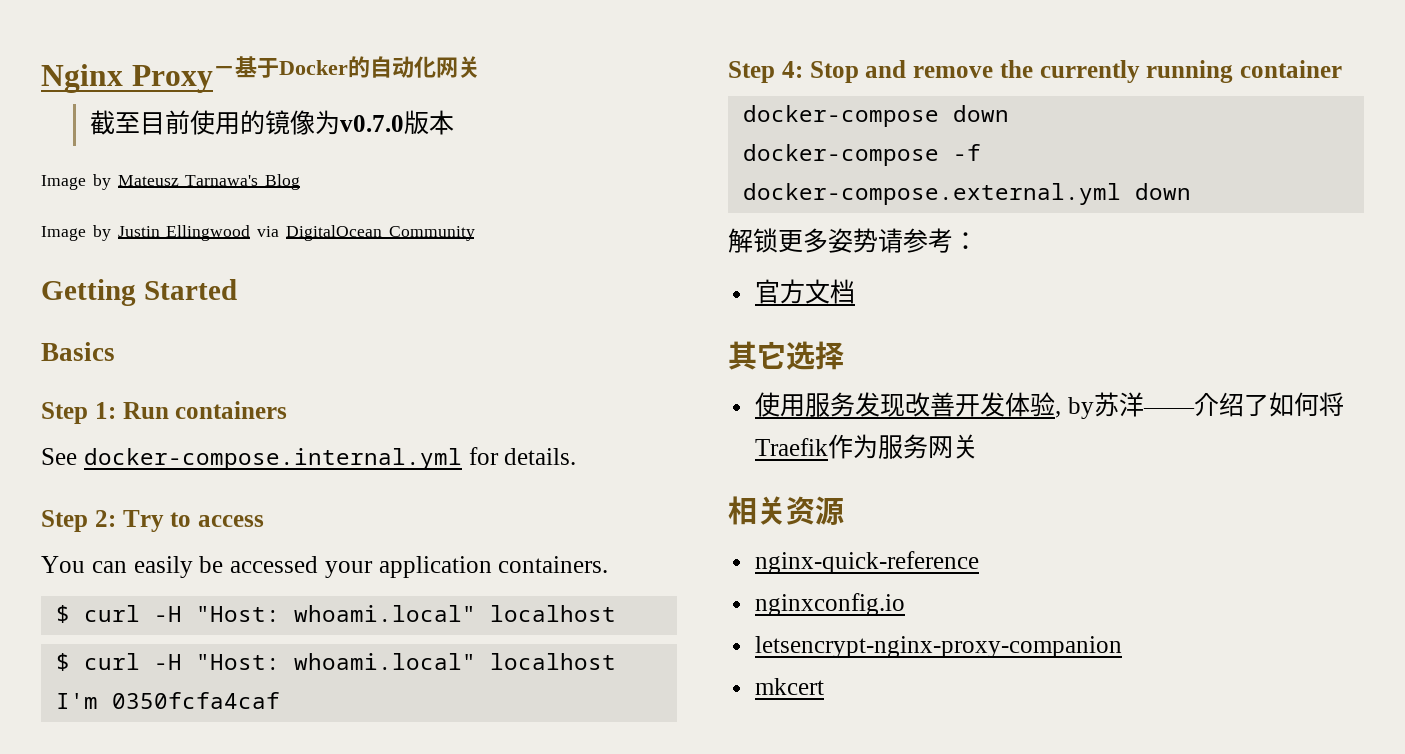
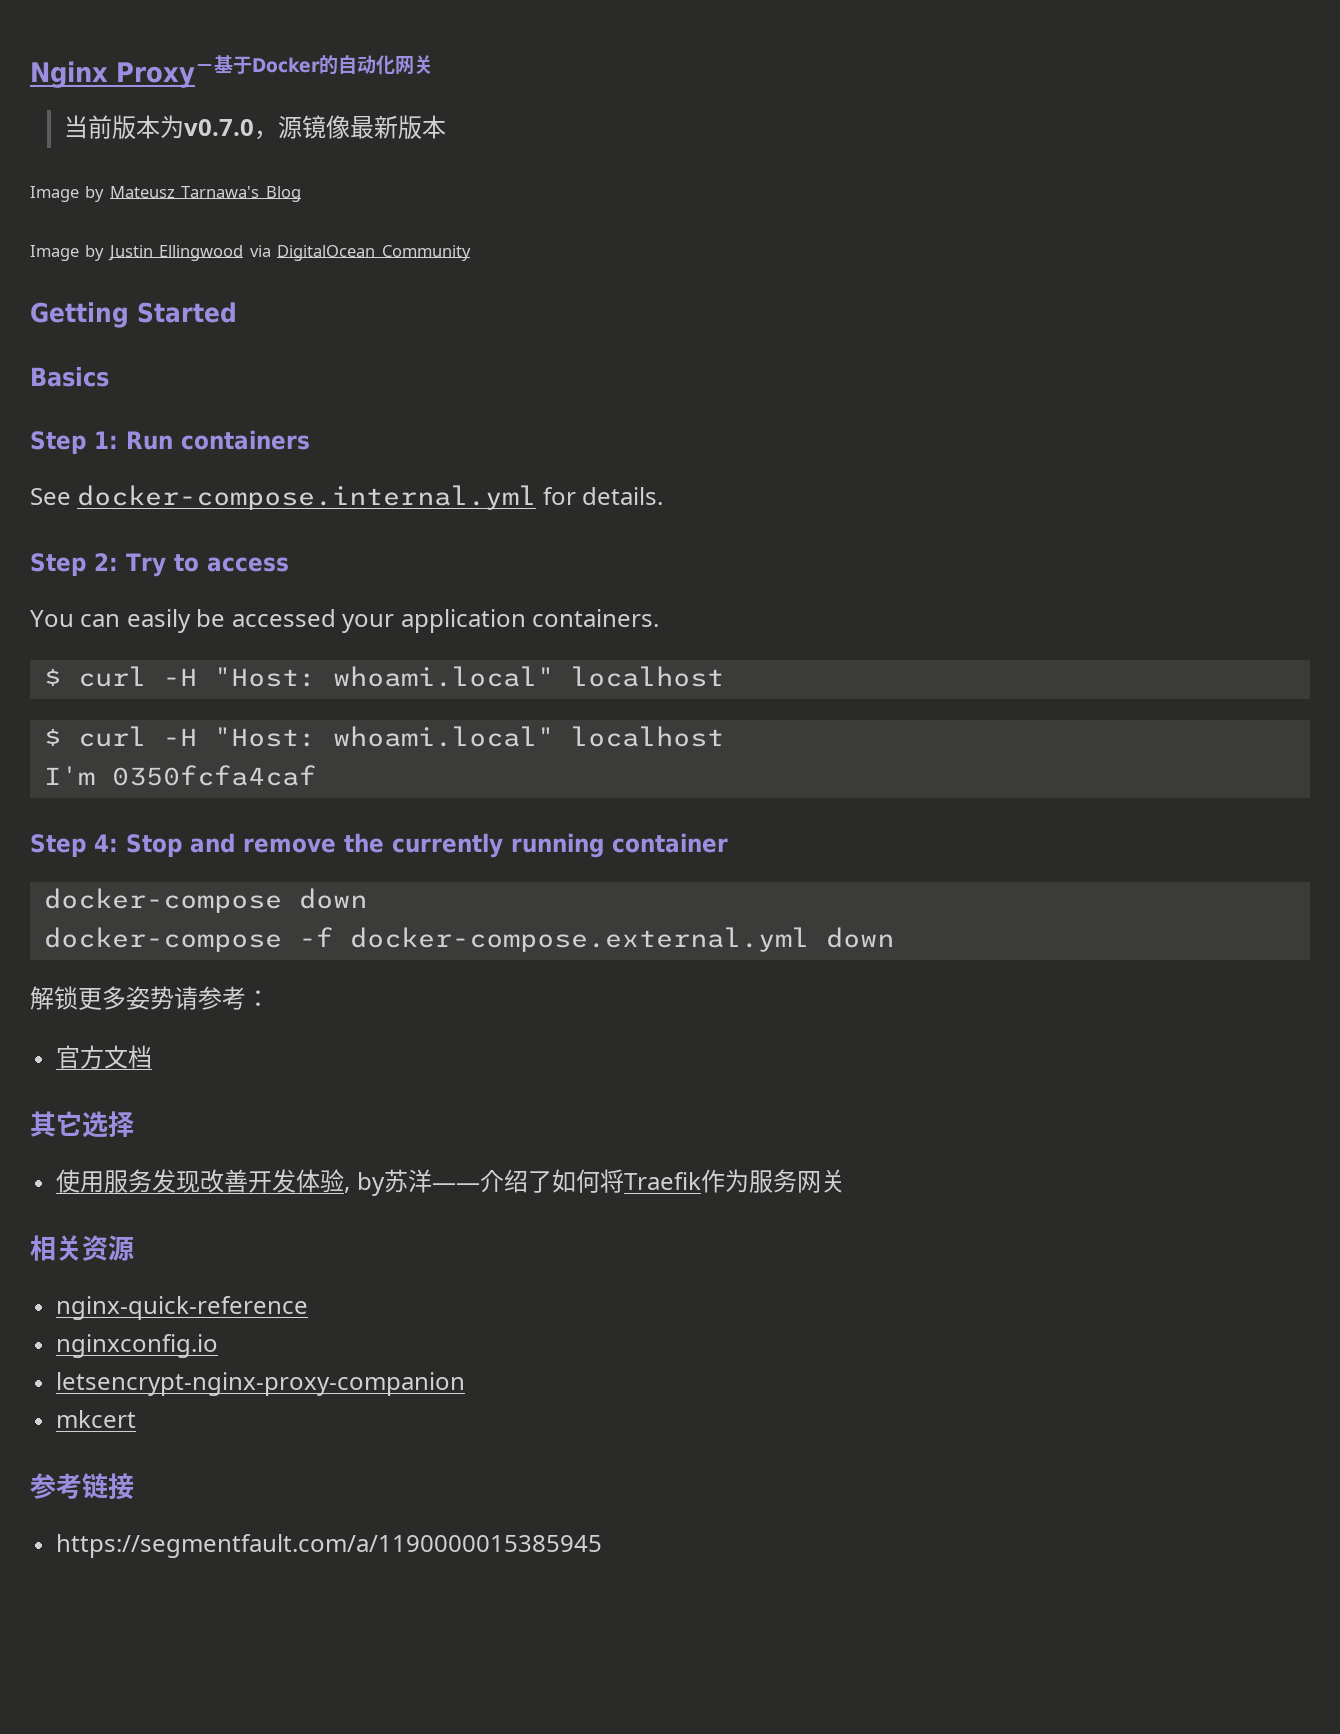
- 截至目前使用的镜像为v0.7.0版本
+ 当前版本为v0.7.0，源镜像最新版本
+ 参考链接
+ https://segmentfault.com/a/1190000015385945

